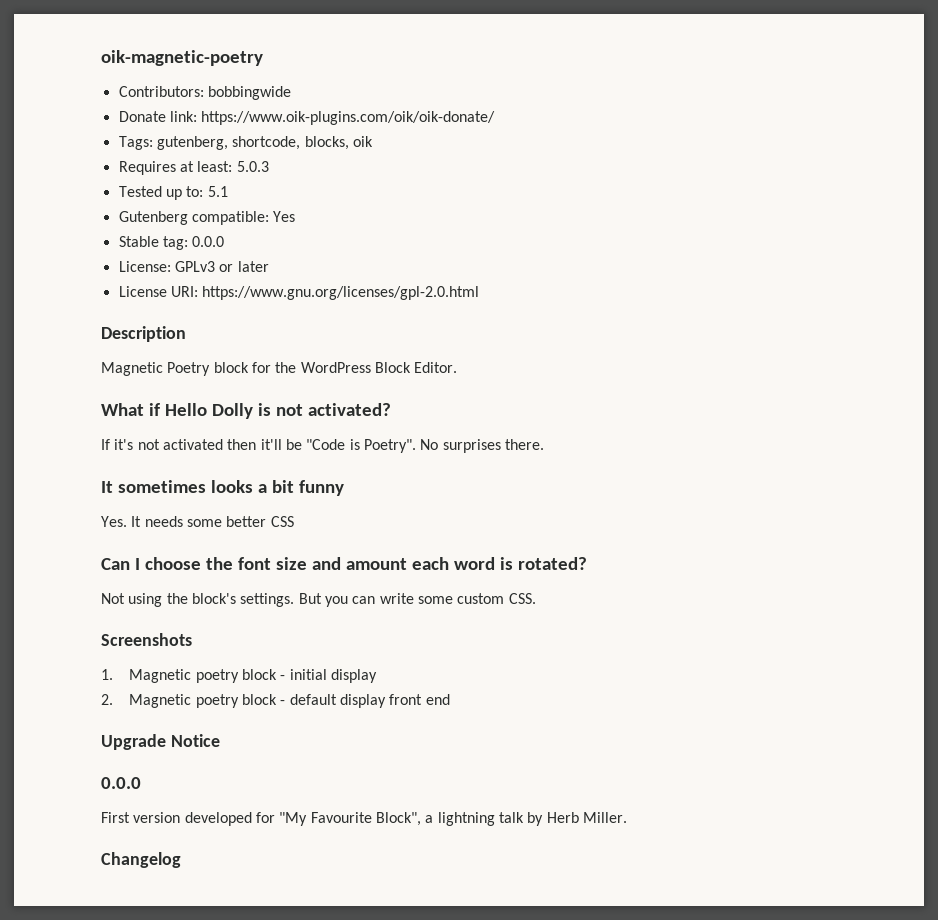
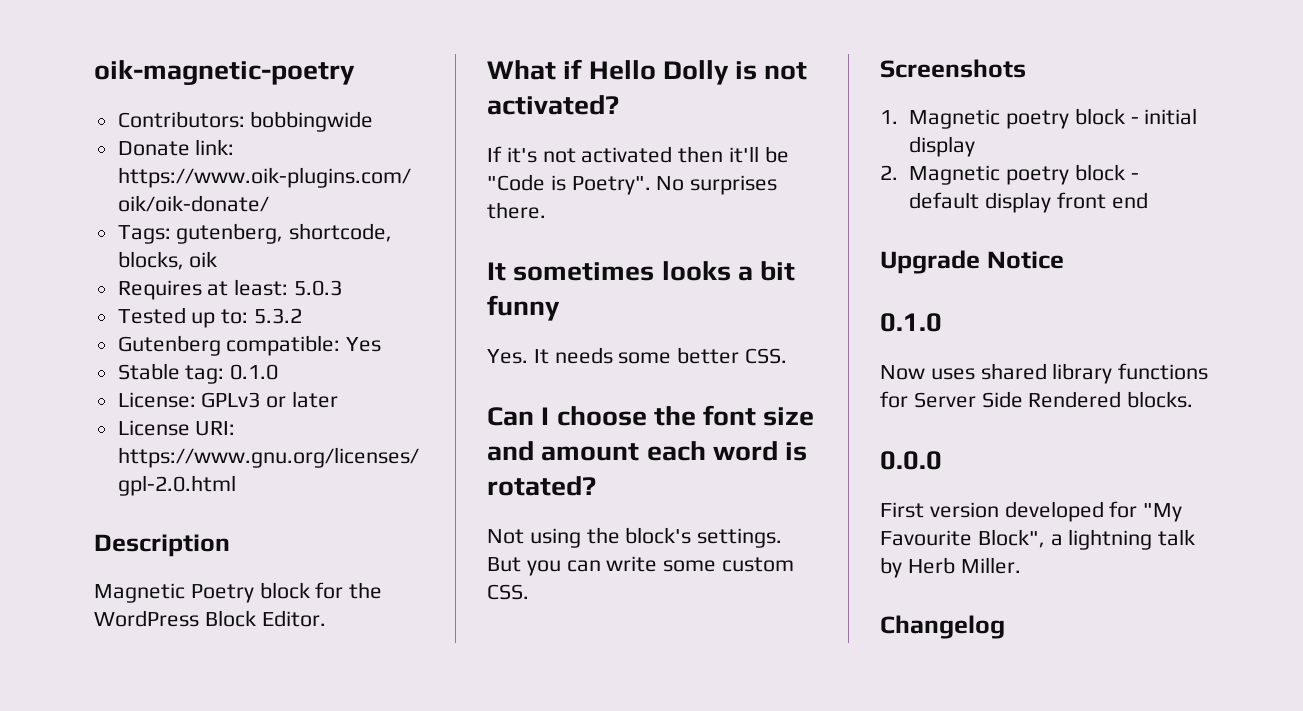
- Tested up to: 5.1
+ Tested up to: 5.3.2
- Stable tag: 0.0.0
+ Stable tag: 0.1.0
- Yes. It needs some better CSS
+ Yes. It needs some better CSS.
  Upgrade Notice
+ 0.1.0
+ Now uses shared library functions for Server Side Rendered blocks.

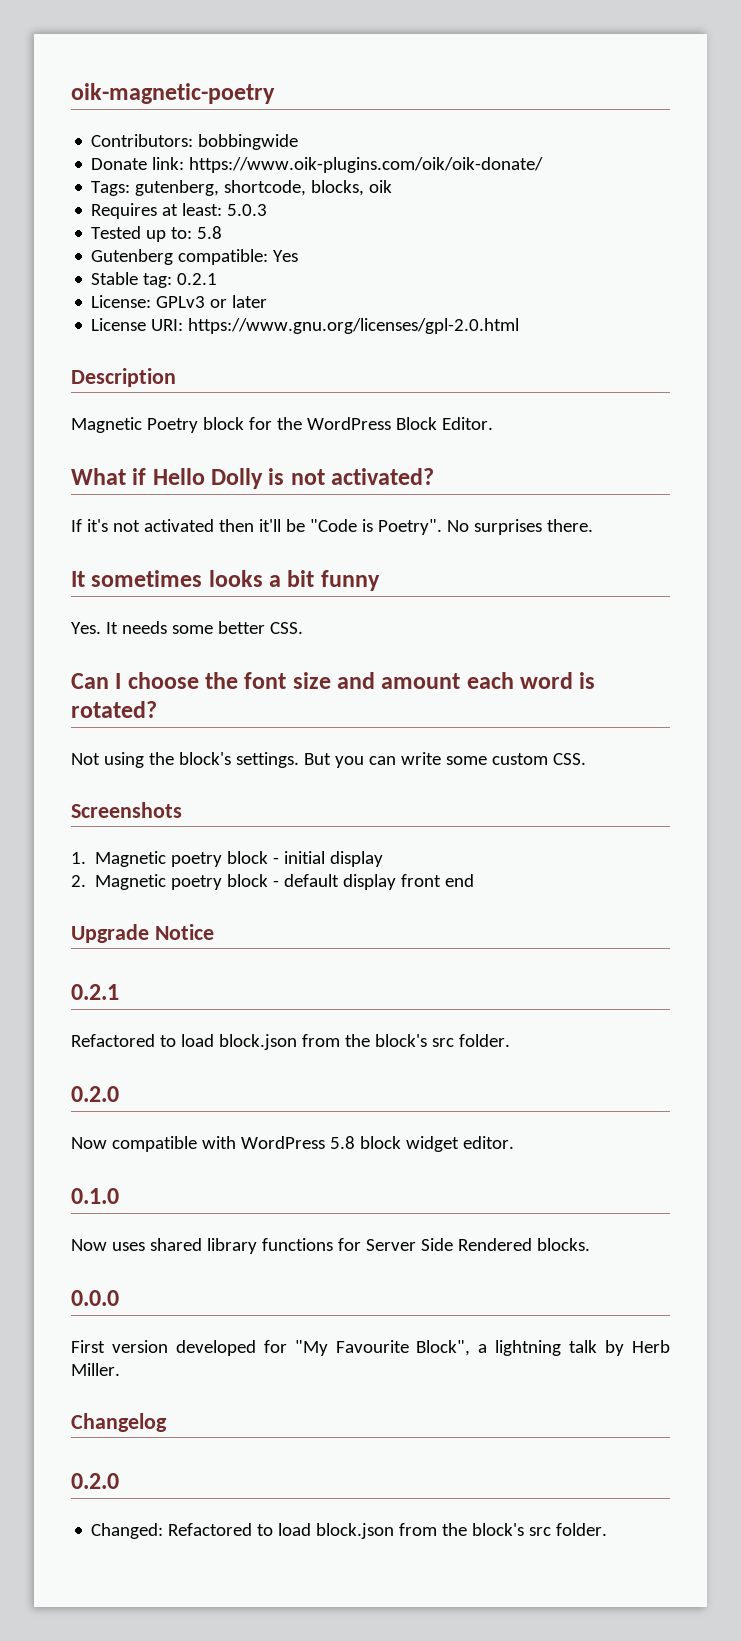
- Tested up to: 5.3.2
+ Tested up to: 5.8
- Stable tag: 0.1.0
+ Stable tag: 0.2.1
  Upgrade Notice
+ 0.2.1
+ Refactored to load block.json from the block's src folder.
+ 0.2.0
+ Now compatible with WordPress 5.8 block widget editor.
  Changelog
+ 0.2.0
+ Changed: Refactored to load block.json from the block's src folder.

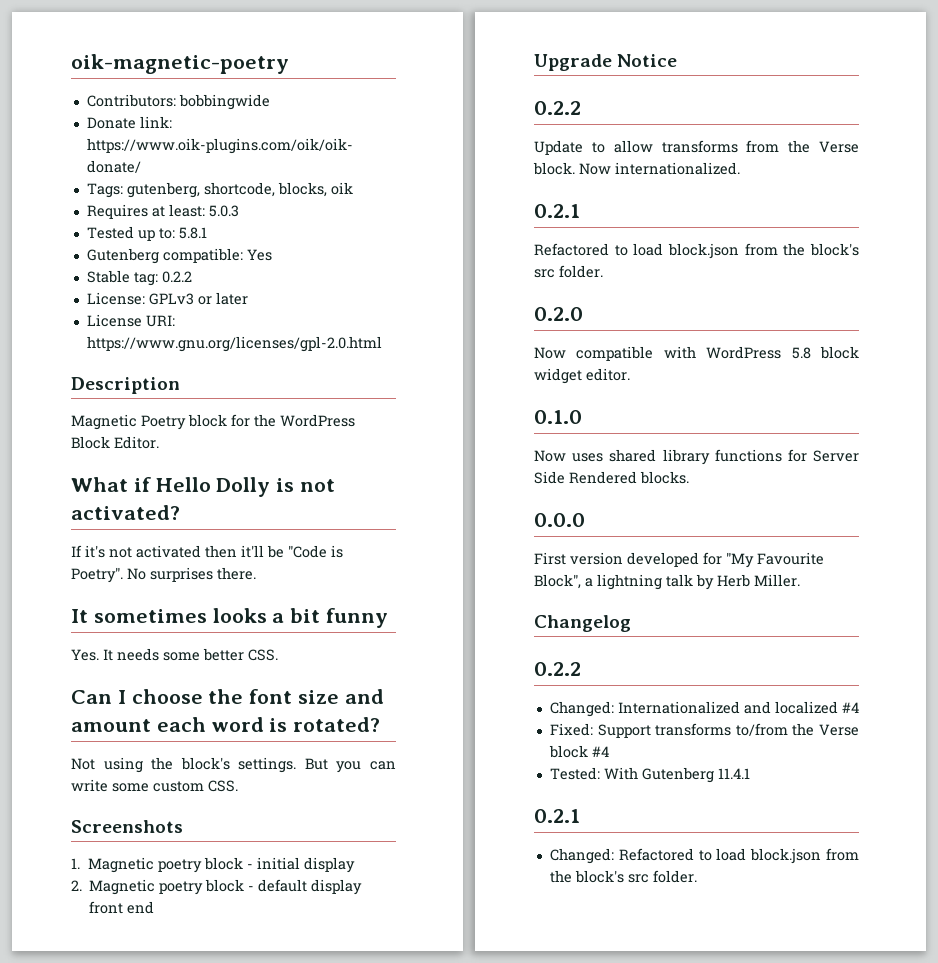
- Tested up to: 5.8
+ Tested up to: 5.8.1
- Stable tag: 0.2.1
+ Stable tag: 0.2.2
  Upgrade Notice
+ 0.2.2
+ Update to allow transforms from the Verse block. Now internationalized.
  Changelog
- 0.2.0
+ 0.2.2
+ Changed: Internationalized and localized #4
+ Fixed: Support transforms to/from the Verse block #4
+ Tested: With Gutenberg 11.4.1
+ 0.2.1

